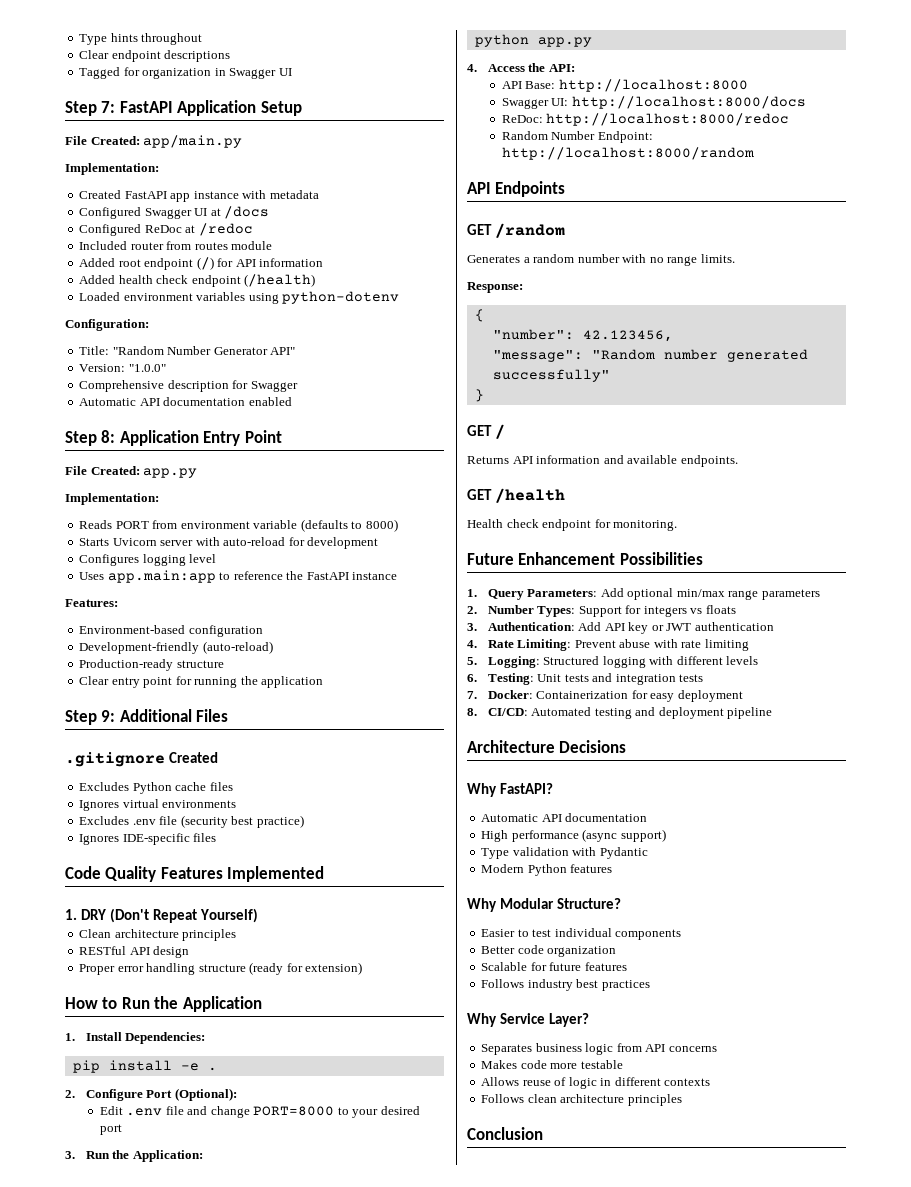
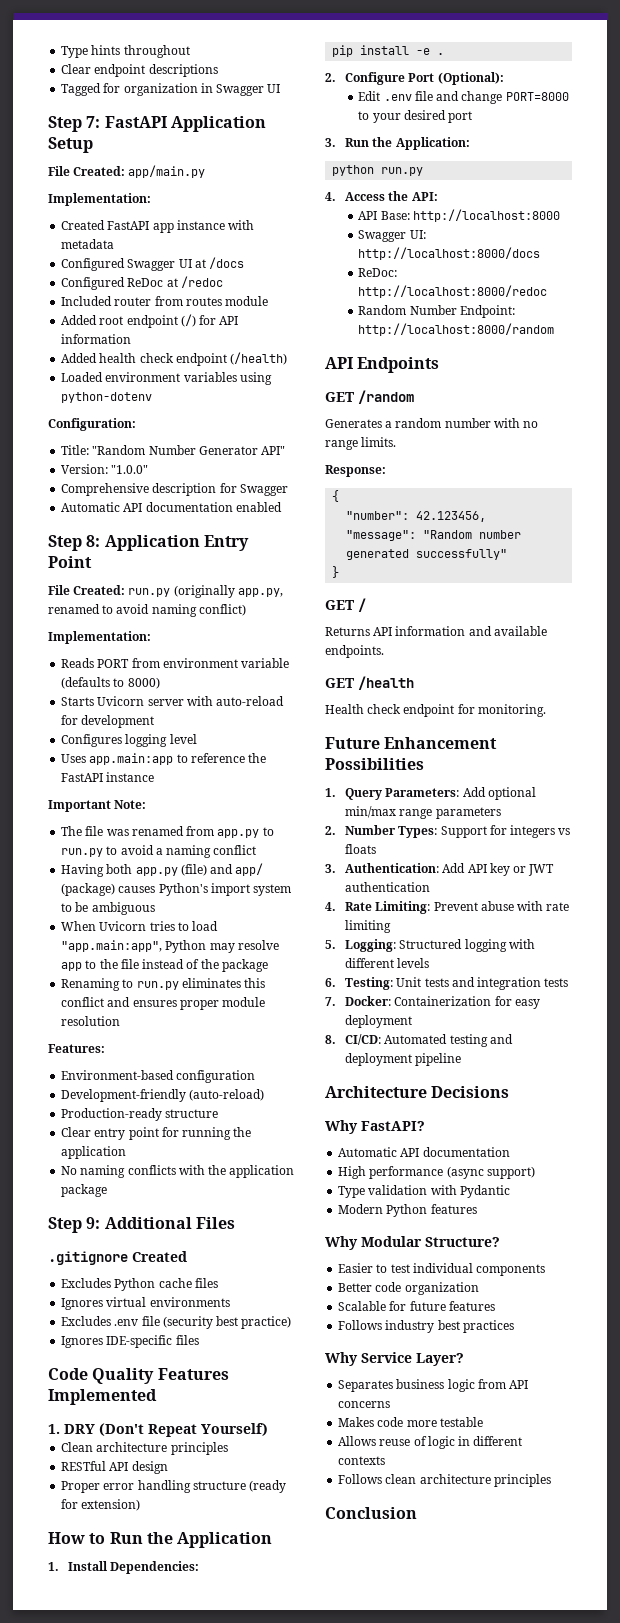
- File Created: app.py
+ File Created: run.py (originally app.py, renamed to avoid naming conflict)
+ Important Note:
+ The file was renamed from app.py to run.py to avoid a naming conflict
+ Having both app.py (file) and app/ (package) causes Python's import system to be ambiguous
+ When Uvicorn tries to load "app.main:app", Python may resolve app to the file instead of the package
+ Renaming to run.py eliminates this conflict and ensures proper module resolution
+ No naming conflicts with the application package
- python app.py
+ python run.py

